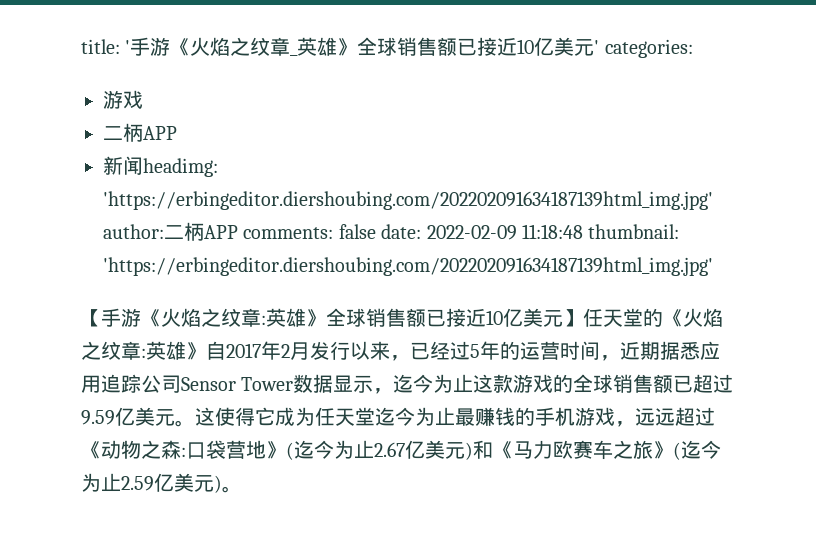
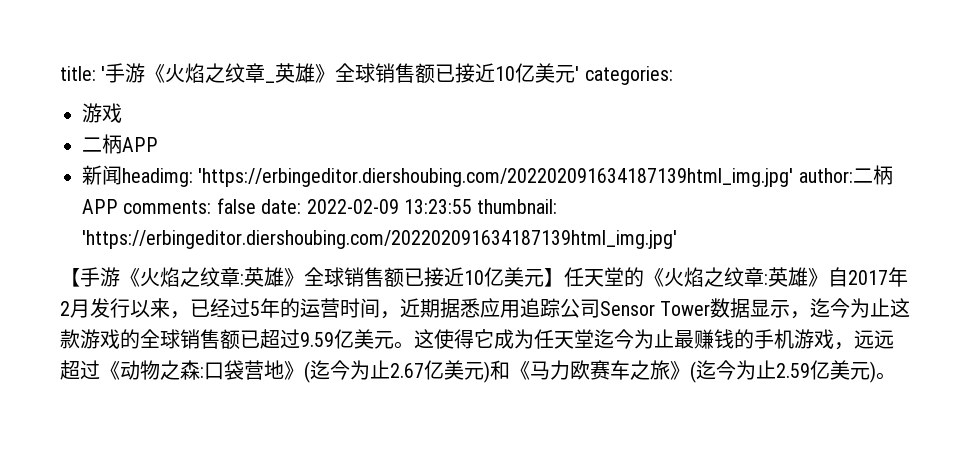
- 新闻headimg: 'https://erbingeditor.diershoubing.com/202202091634187139html_img.jpg' author:二柄APP comments: false date: 2022-02-09 11:18:48 thumbnail: 'https://erbingeditor.diershoubing.com/202202091634187139html_img.jpg'
+ 新闻headimg: 'https://erbingeditor.diershoubing.com/202202091634187139html_img.jpg' author:二柄APP comments: false date: 2022-02-09 13:23:55 thumbnail: 'https://erbingeditor.diershoubing.com/202202091634187139html_img.jpg'

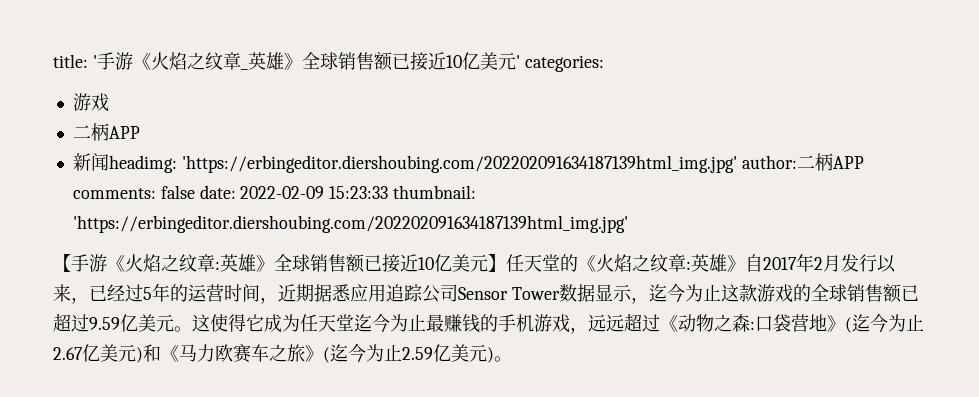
- 新闻headimg: 'https://erbingeditor.diershoubing.com/202202091634187139html_img.jpg' author:二柄APP comments: false date: 2022-02-09 13:23:55 thumbnail: 'https://erbingeditor.diershoubing.com/202202091634187139html_img.jpg'
+ 新闻headimg: 'https://erbingeditor.diershoubing.com/202202091634187139html_img.jpg' author:二柄APP comments: false date: 2022-02-09 15:23:33 thumbnail: 'https://erbingeditor.diershoubing.com/202202091634187139html_img.jpg'

